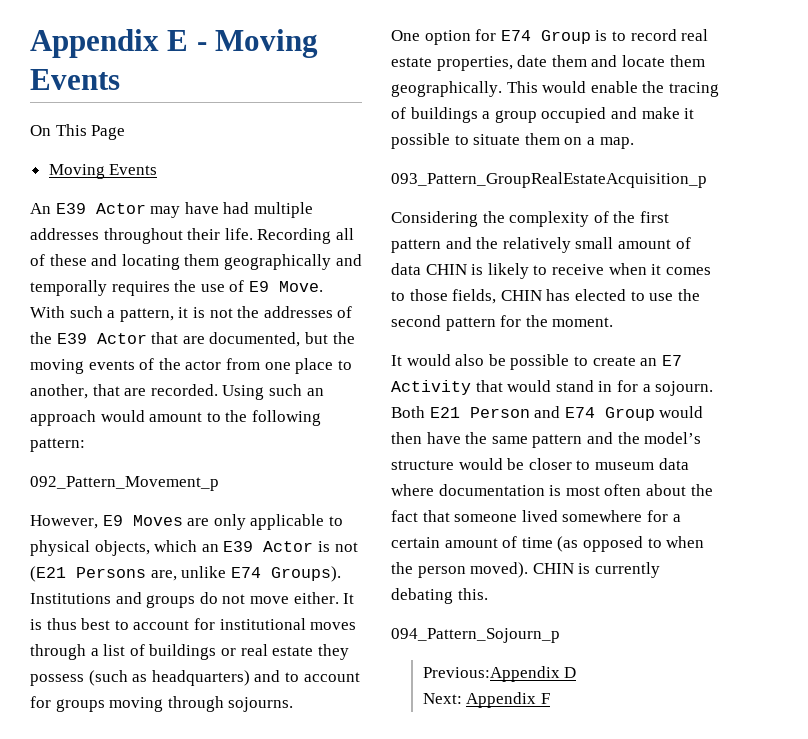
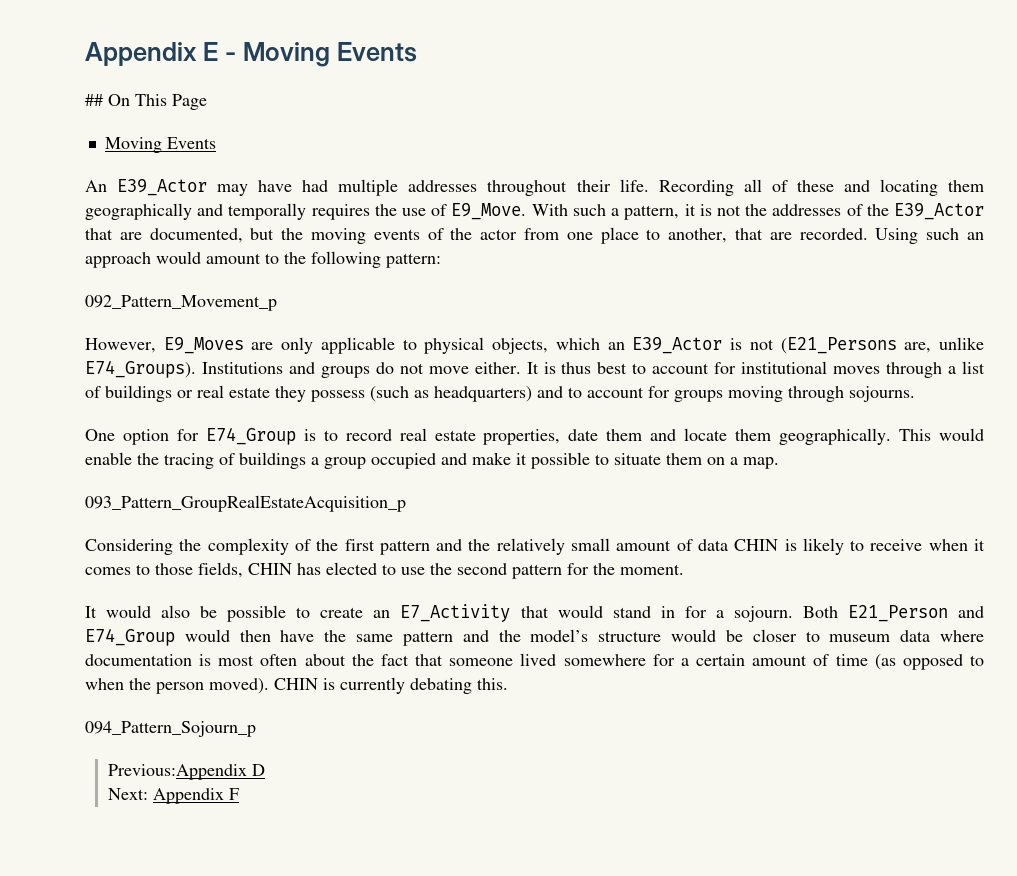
- On This Page
+ ## On This Page
- An E39 Actor may have had multiple addresses throughout their life.
+ An E39_Actor may have had multiple addresses throughout their life.
- Recording all of these and locating them geographically and temporally requires the use of E9 Move.
+ Recording all of these and locating them geographically and temporally requires the use of E9_Move.
- With such a pattern, it is not the addresses of the E39 Actor that are documented, but the moving events of the actor from one place to another, that are recorded.
+ With such a pattern, it is not the addresses of the E39_Actor that are documented, but the moving events of the actor from one place to another, that are recorded.
- However, E9 Moves are only applicable to physical objects, which an E39 Actor is not (E21 Persons are, unlike E74 Groups).
+ However, E9_Moves are only applicable to physical objects, which an E39_Actor is not (E21_Persons are, unlike E74_Groups).
- One option for E74 Group is to record real estate properties, date them and locate them geographically.
+ One option for E74_Group is to record real estate properties, date them and locate them geographically.
- It would also be possible to create an E7 Activity that would stand in for a sojourn.
+ It would also be possible to create an E7_Activity that would stand in for a sojourn.
- Both E21 Person and E74 Group would then have the same pattern and the model’s structure would be closer to museum data where documentation is most often about the fact that someone lived somewhere for a certain amount of time (as opposed to when the person moved).
+ Both E21_Person and E74_Group would then have the same pattern and the model’s structure would be closer to museum data where documentation is most often about the fact that someone lived somewhere for a certain amount of time (as opposed to when the person moved).

